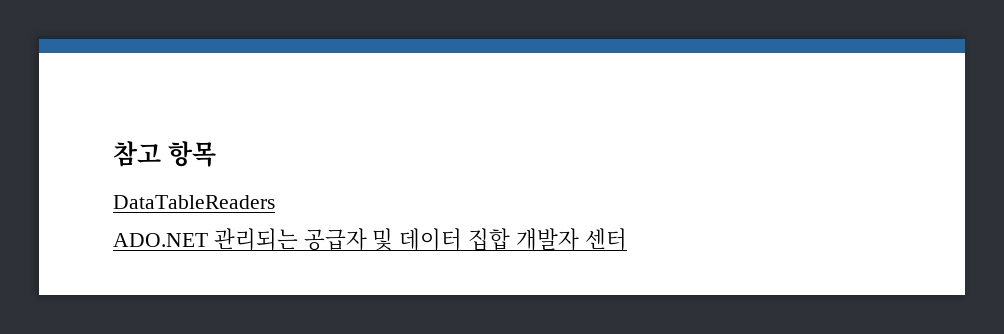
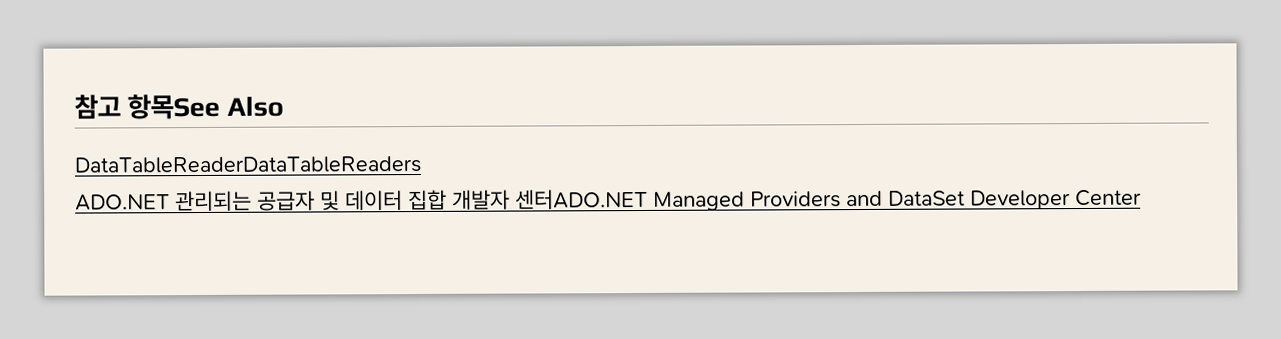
- 참고 항목
- DataTableReaders
+ 참고 항목See Also
+ DataTableReaderDataTableReaders
- ADO.NET 관리되는 공급자 및 데이터 집합 개발자 센터
+ ADO.NET 관리되는 공급자 및 데이터 집합 개발자 센터ADO.NET Managed Providers and DataSet Developer Center

